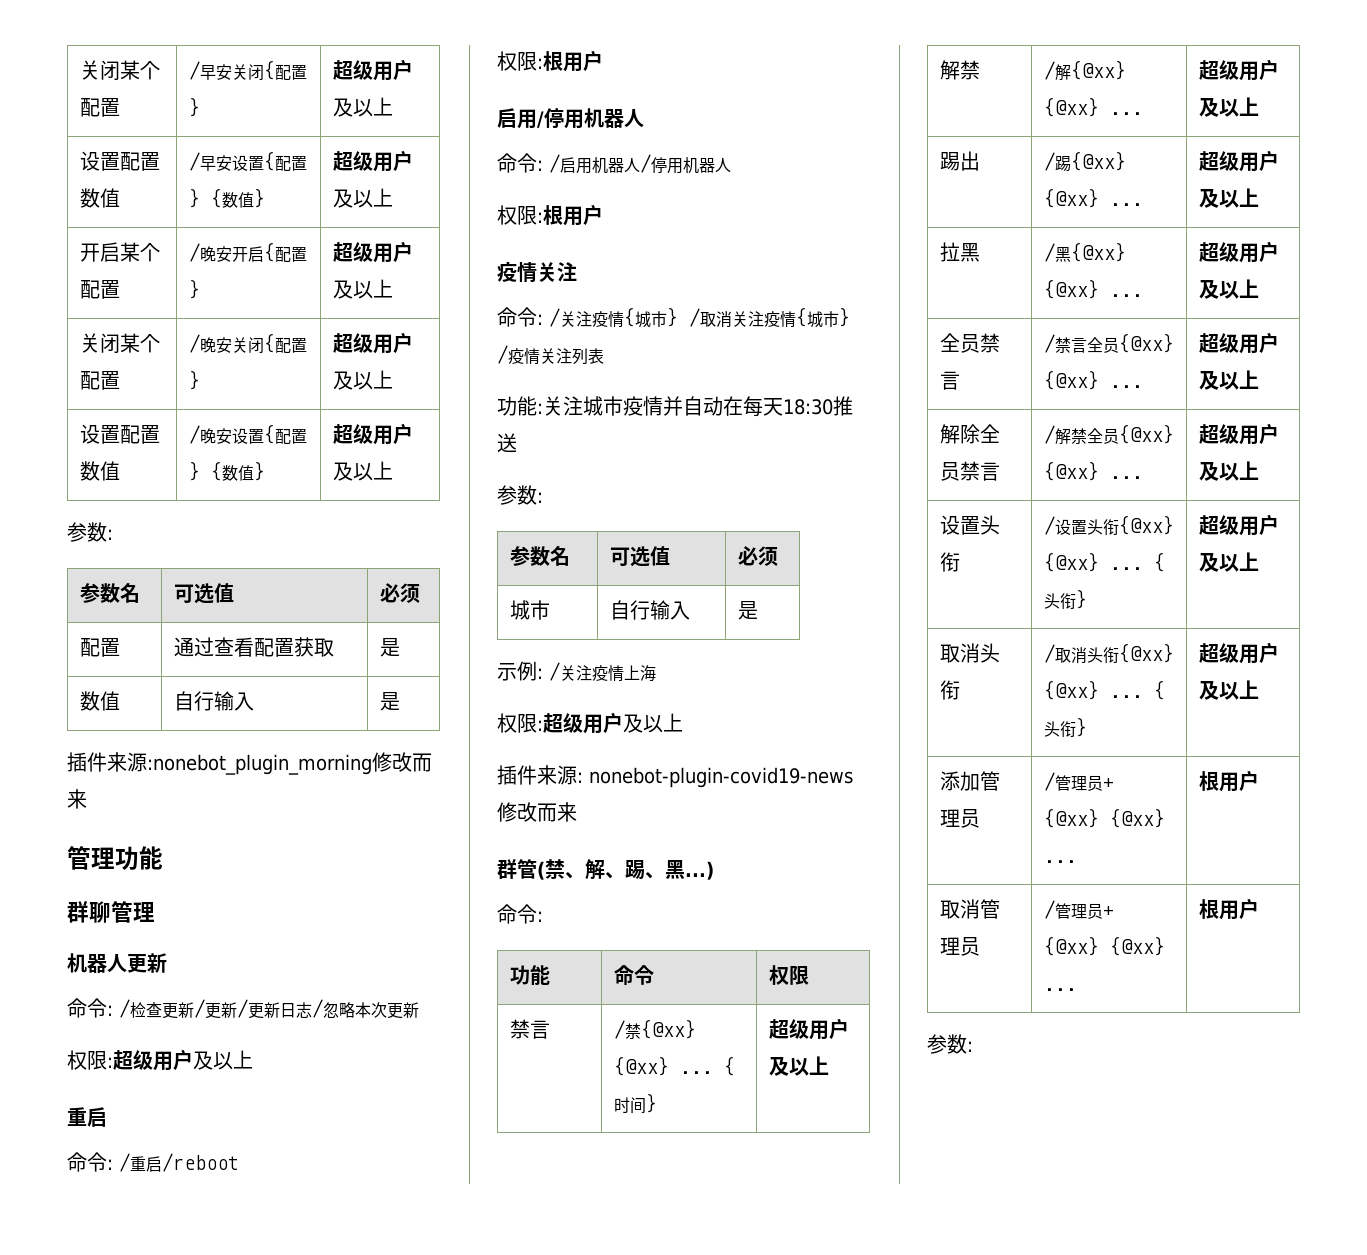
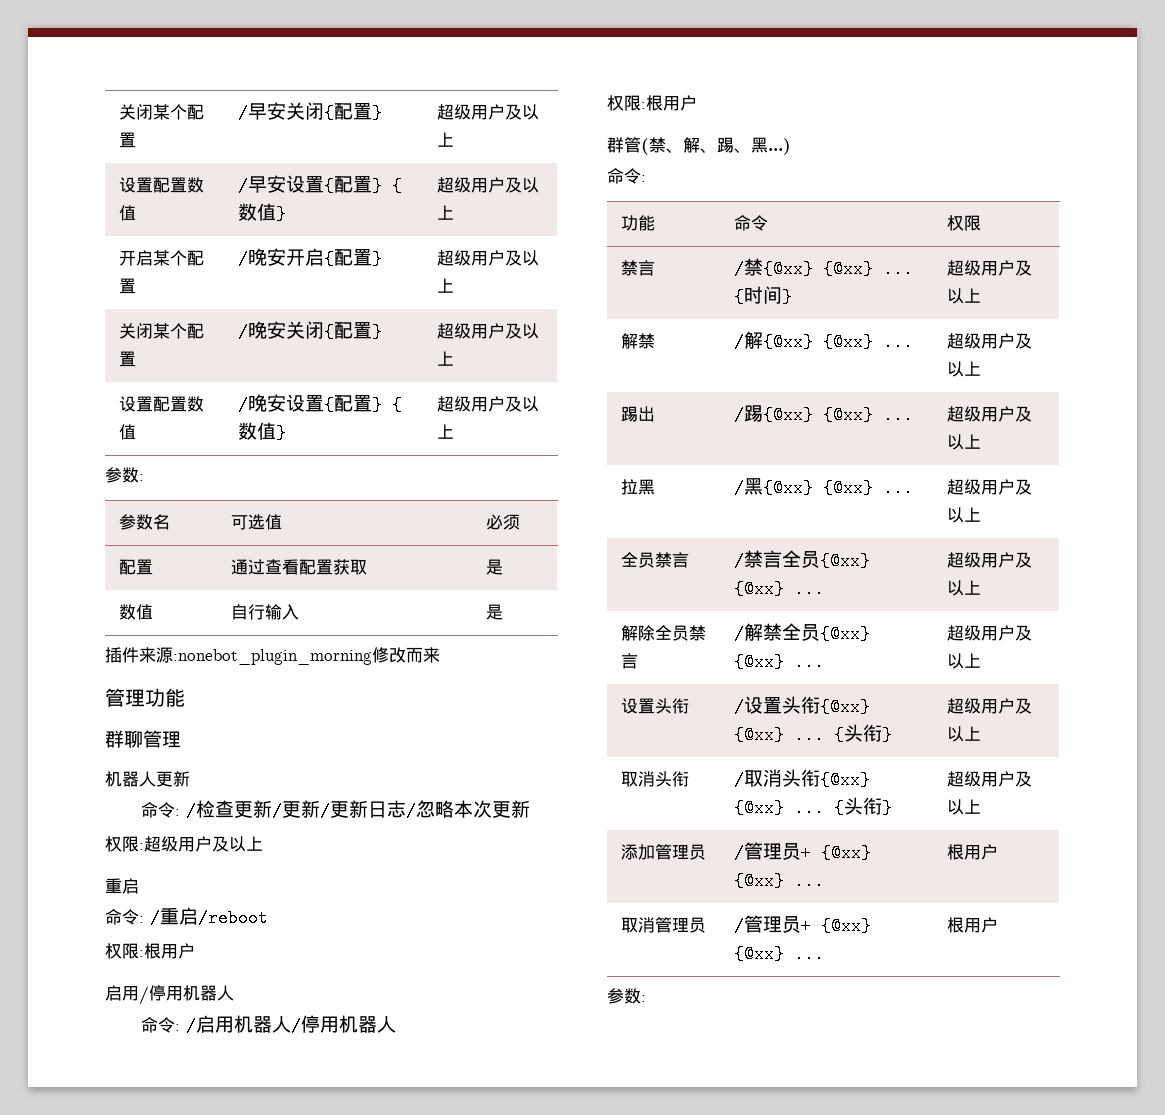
  命令: /启用机器人/停用机器人
  权限:根用户
- 疫情关注
- 命令: /关注疫情{城市} /取消关注疫情{城市} /疫情关注列表
- 功能:关注城市疫情并自动在每天18:30推送
- 参数:
- 参数名 | 可选值 | 必须
- 城市 | 自行输入 | 是
- 示例: /关注疫情上海
- 权限:超级用户及以上
- 插件来源: nonebot-plugin-covid19-news修改而来

